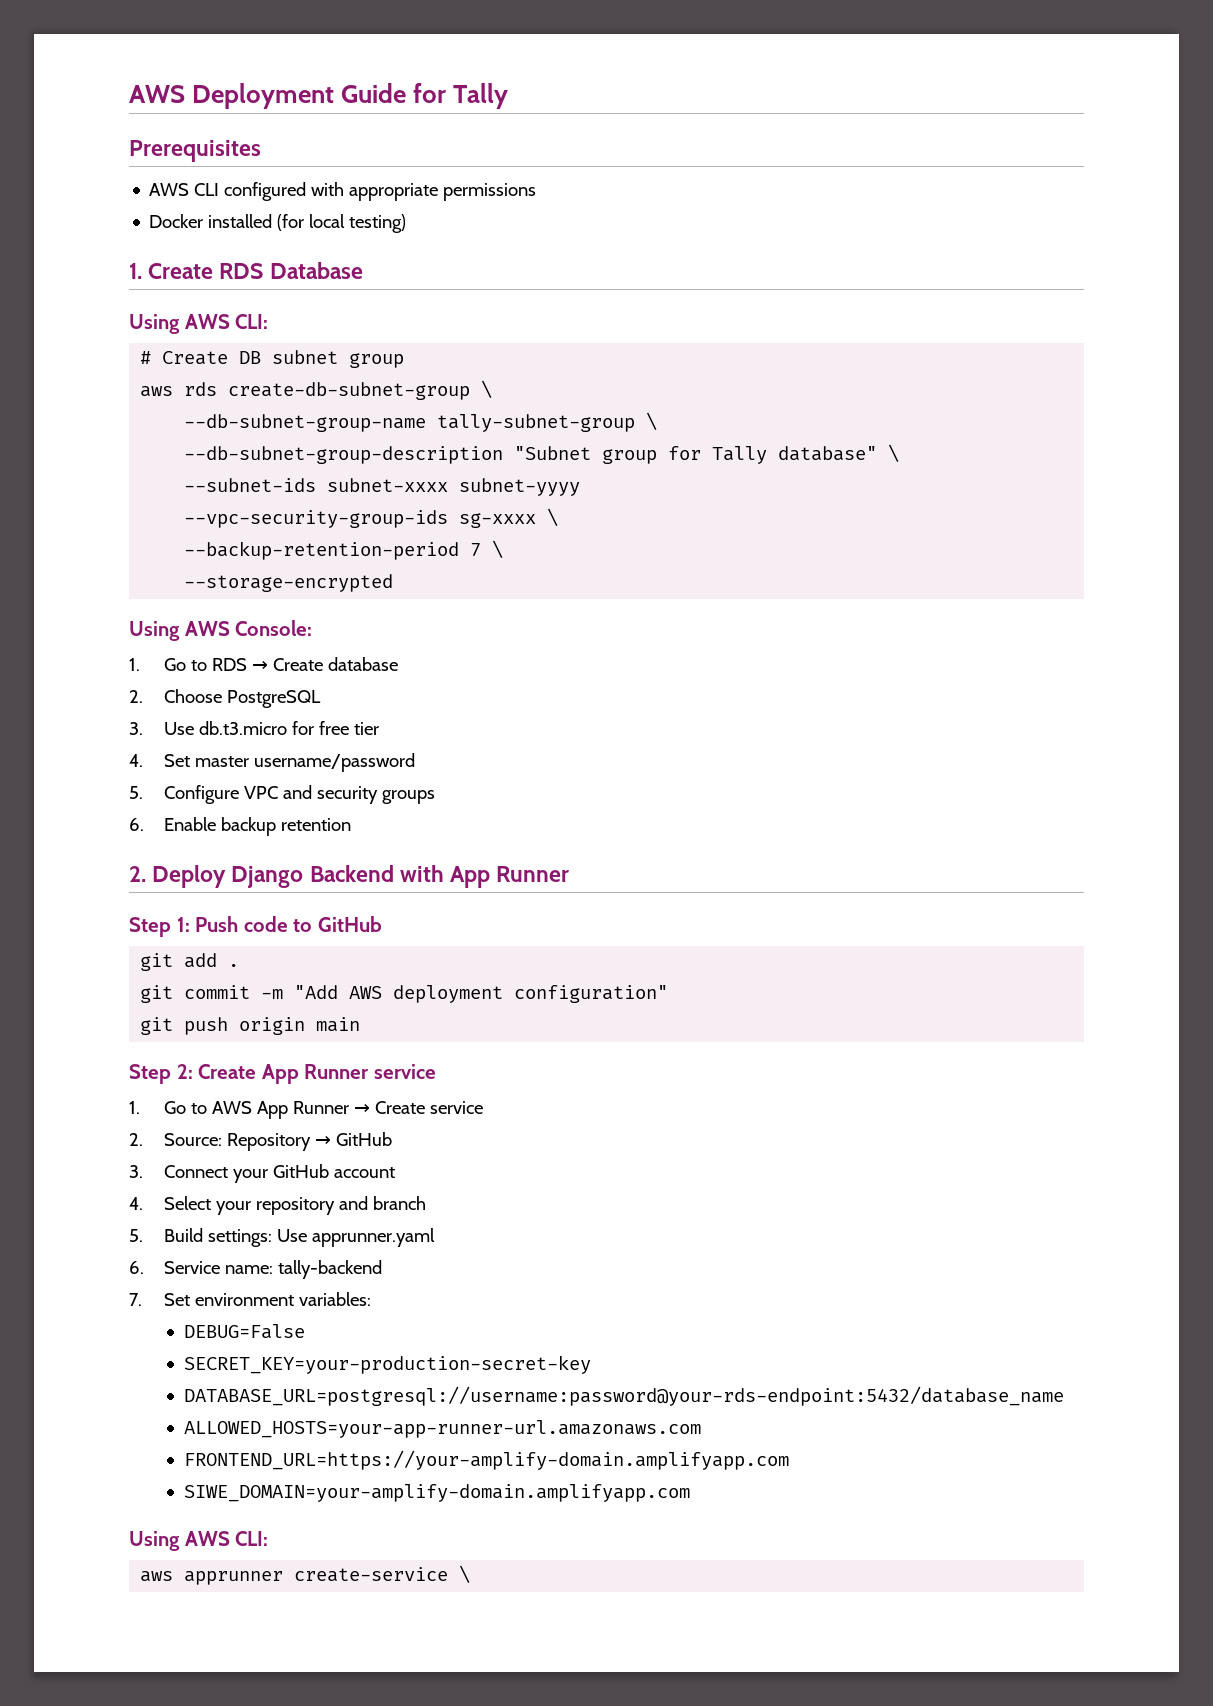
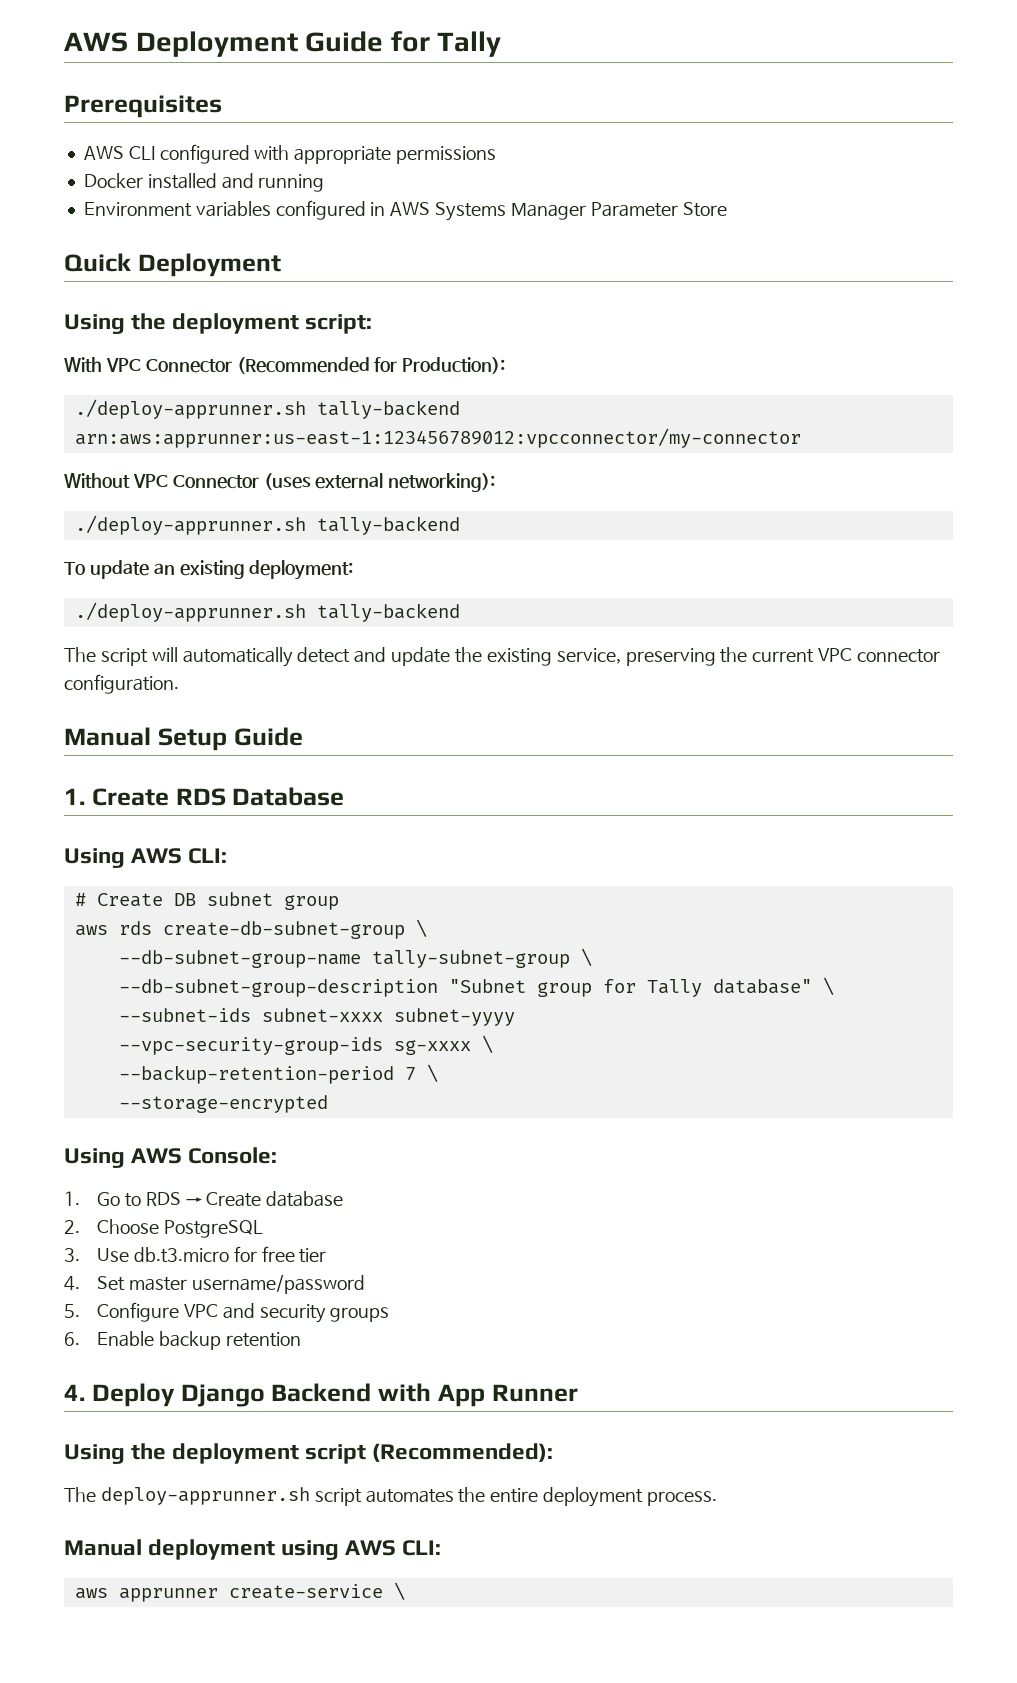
- Docker installed (for local testing)
+ Docker installed and running
+ Environment variables configured in AWS Systems Manager Parameter Store
+ Quick Deployment
+ Using the deployment script:
+ With VPC Connector (Recommended for Production):
+ ./deploy-apprunner.sh tally-backend arn:aws:apprunner:us-east-1:123456789012:vpcconnector/my-connector
+ Without VPC Connector (uses external networking):
+ ./deploy-apprunner.sh tally-backend
+ To update an existing deployment:
+ ./deploy-apprunner.sh tally-backend
+ The script will automatically detect and update the existing service, preserving the current VPC connector configuration.
+ Manual Setup Guide
- 2. Deploy Django Backend with App Runner
+ 4. Deploy Django Backend with App Runner
- Step 1: Push code to GitHub
- git add .
- git commit -m "Add AWS deployment configuration"
- git push origin main
- Step 2: Create App Runner service
- 1. Go to AWS App Runner → Create service
- 2. Source: Repository → GitHub
- 3. Connect your GitHub account
- 4. Select your repository and branch
- 5. Build settings: Use apprunner.yaml
- 6. Service name: tally-backend
- 7. Set environment variables:
- DEBUG=False
- SECRET_KEY=your-production-secret-key
- DATABASE_URL=postgresql://username:password@your-rds-endpoint:5432/database_name
- ALLOWED_HOSTS=your-app-runner-url.amazonaws.com
- FRONTEND_URL=https://your-amplify-domain.amplifyapp.com
- SIWE_DOMAIN=your-amplify-domain.amplifyapp.com
- Using AWS CLI:
+ Using the deployment script (Recommended):
+ The deploy-apprunner.sh script automates the entire deployment process.
+ Manual deployment using AWS CLI:

